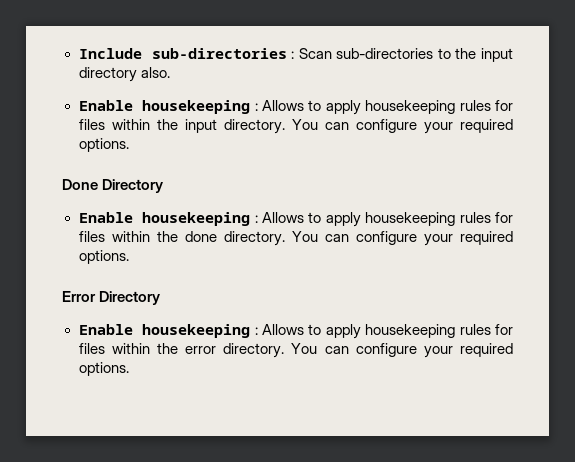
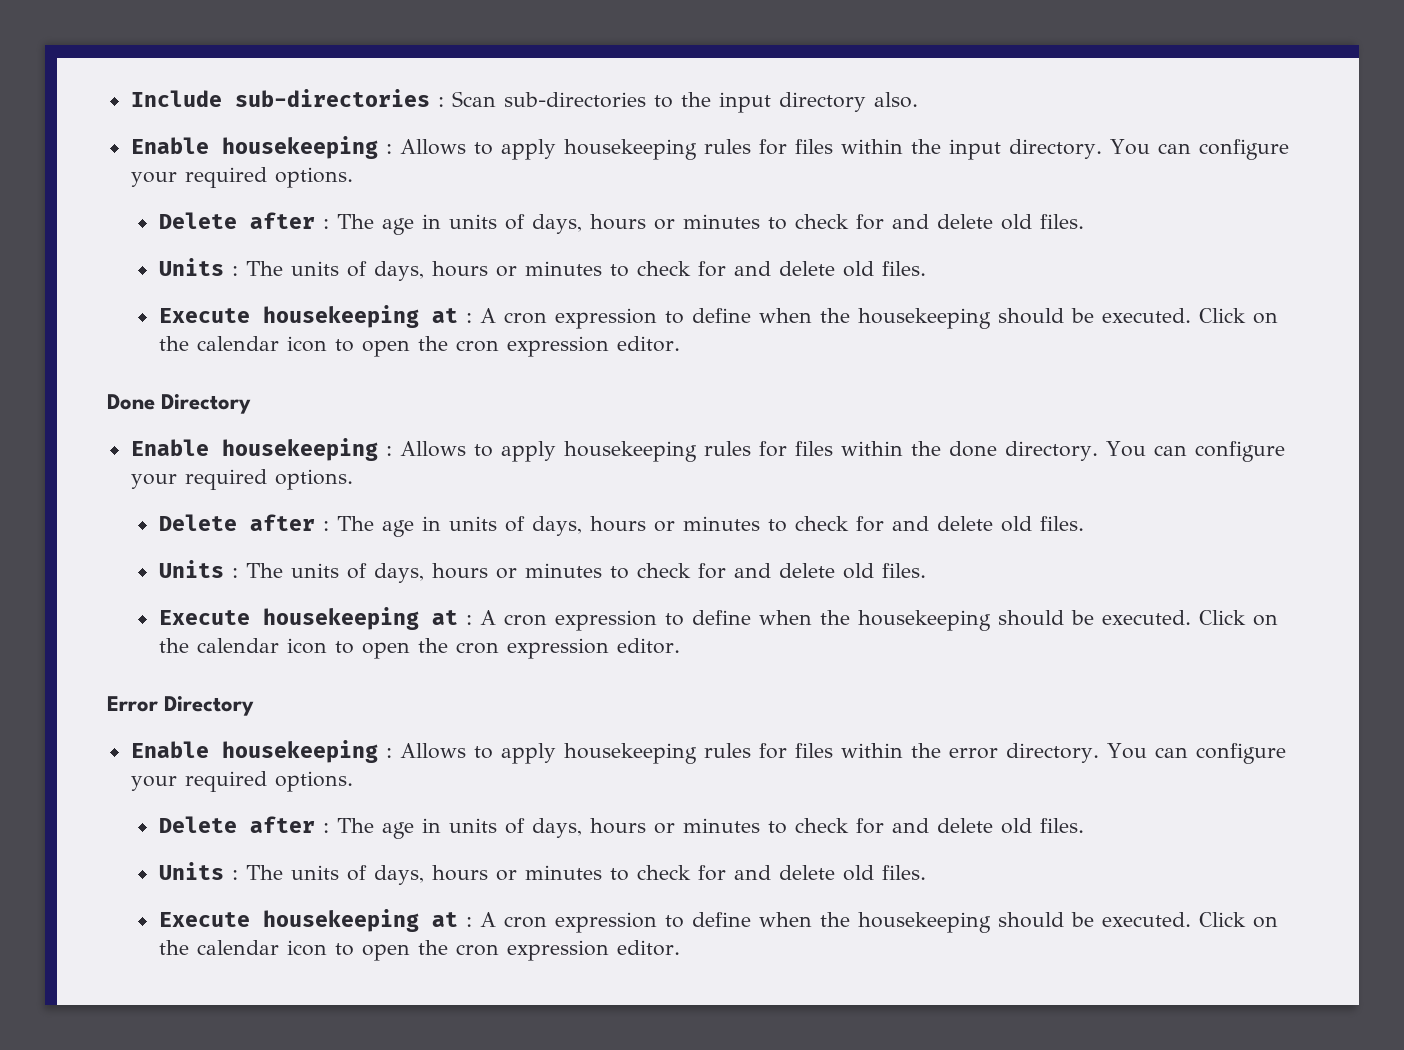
  Enable housekeeping : Allows to apply housekeeping rules for files within the input directory. You can configure your required options.
+ Delete after : The age in units of days, hours or minutes to check for and delete old files.
+ Units : The units of days, hours or minutes to check for and delete old files.
+ Execute housekeeping at : A cron expression to define when the housekeeping should be executed. Click on the calendar icon to open the cron expression editor.
  Enable housekeeping : Allows to apply housekeeping rules for files within the done directory. You can configure your required options.
+ Delete after : The age in units of days, hours or minutes to check for and delete old files.
+ Units : The units of days, hours or minutes to check for and delete old files.
+ Execute housekeeping at : A cron expression to define when the housekeeping should be executed. Click on the calendar icon to open the cron expression editor.
  Enable housekeeping : Allows to apply housekeeping rules for files within the error directory. You can configure your required options.
+ Delete after : The age in units of days, hours or minutes to check for and delete old files.
+ Units : The units of days, hours or minutes to check for and delete old files.
+ Execute housekeeping at : A cron expression to define when the housekeeping should be executed. Click on the calendar icon to open the cron expression editor.

